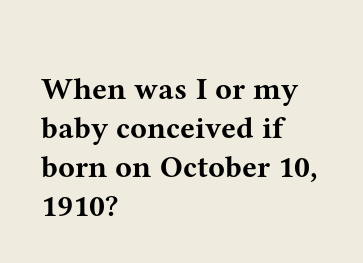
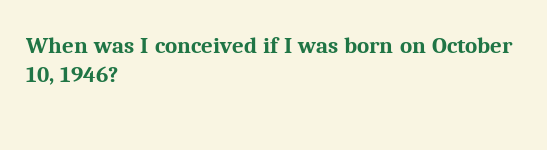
- When was I or my baby conceived if born on October 10, 1910?
+ When was I conceived if I was born on October 10, 1946?

